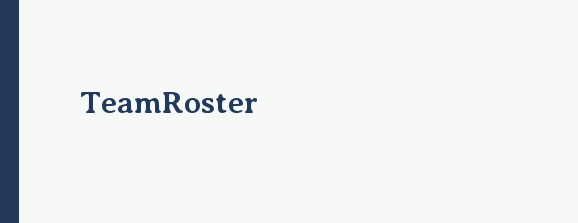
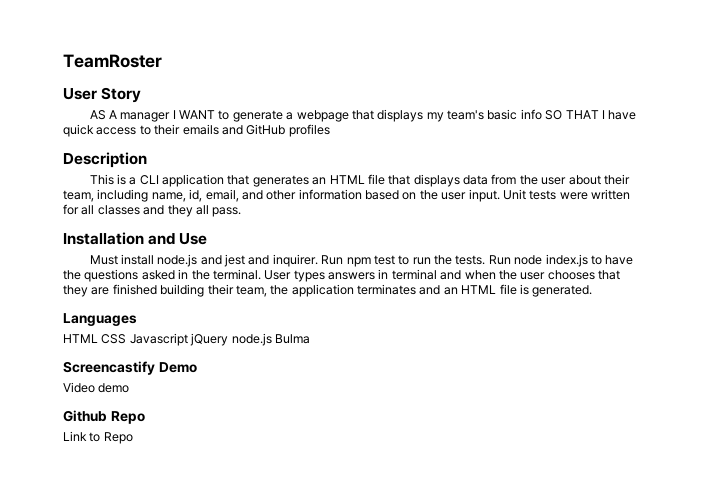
+ User Story
+ AS A manager I WANT to generate a webpage that displays my team's basic info SO THAT I have quick access to their emails and GitHub profiles
+ Description
+ This is a CLI application that generates an HTML file that displays data from the user about their team, including name, id, email, and other information based on the user input. Unit tests were written for all classes and they all pass.
+ Installation and Use
+ Must install node.js and jest and inquirer. Run npm test to run the tests. Run node index.js to have the questions asked in the terminal. User types answers in terminal and when the user chooses that they are finished building their team, the application terminates and an HTML file is generated.
+ Languages
+ HTML CSS Javascript jQuery node.js Bulma
+ Screencastify Demo
+ Video demo
+ Github Repo
+ Link to Repo

